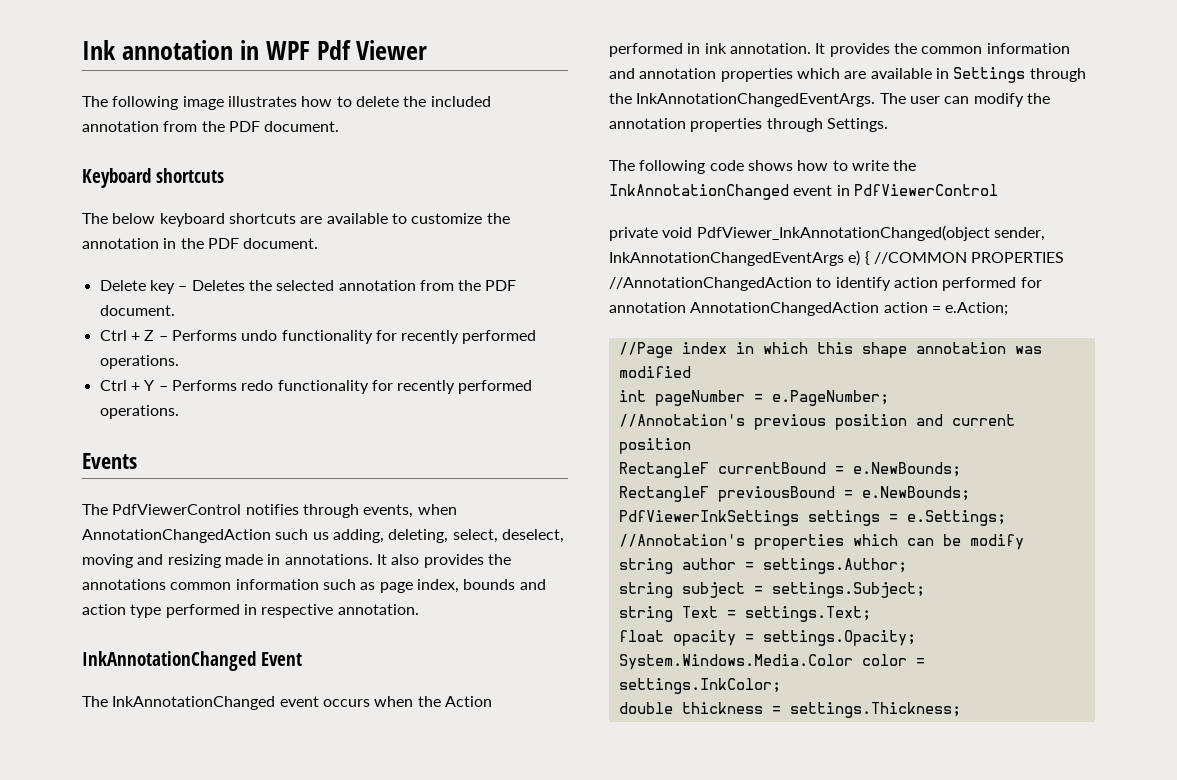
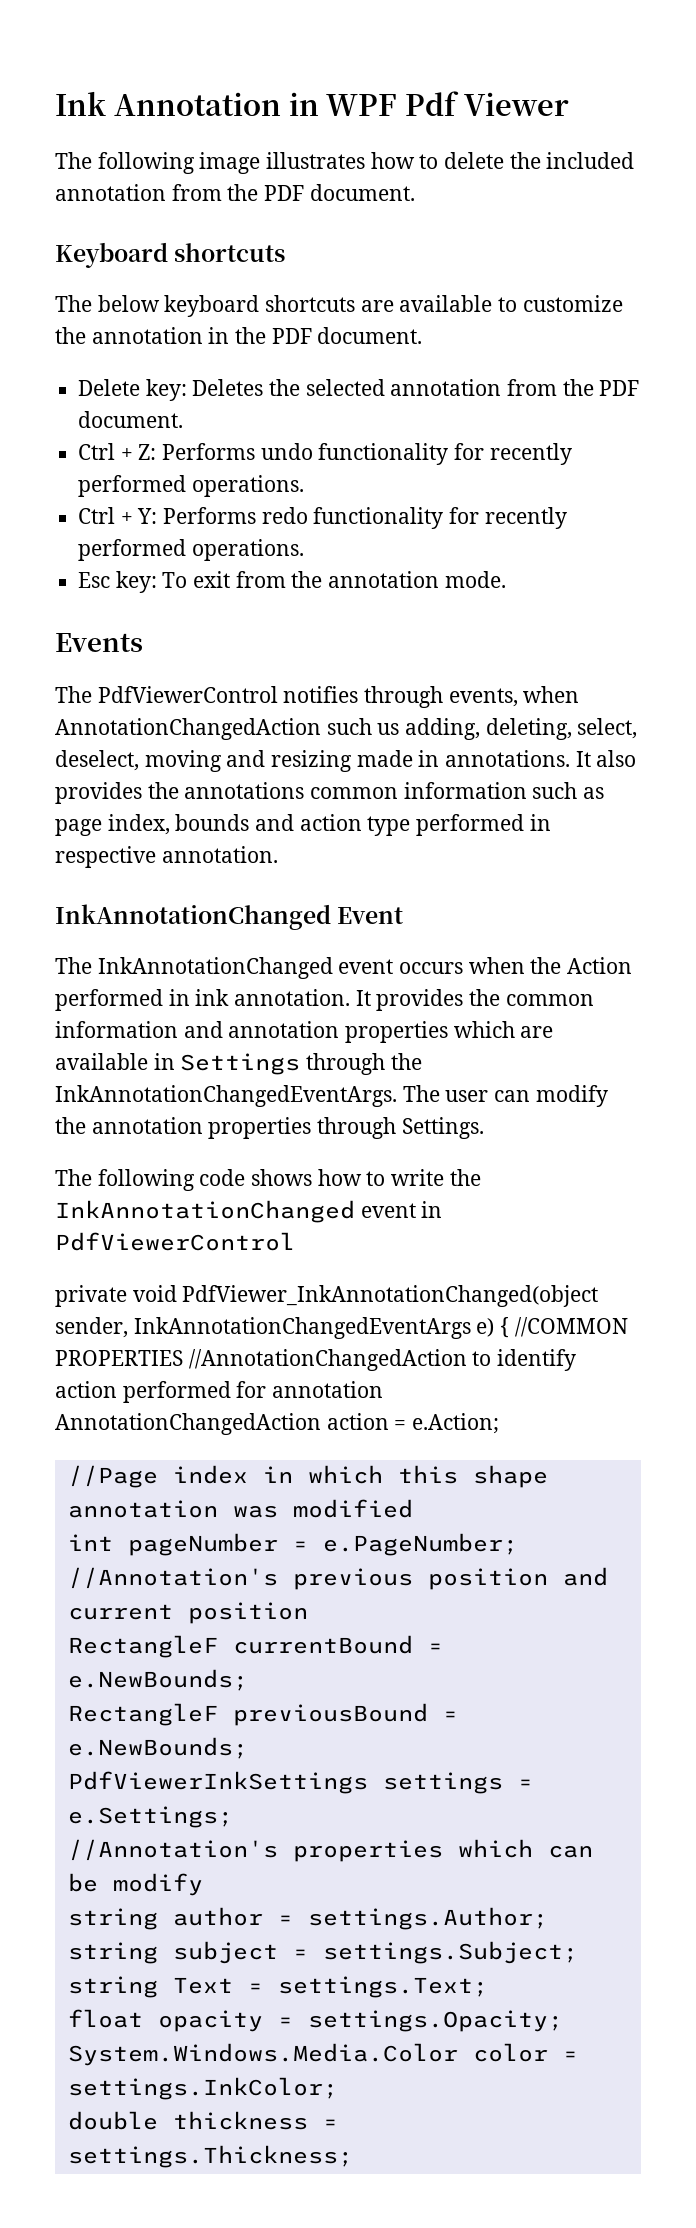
- Ink annotation in WPF Pdf Viewer
+ Ink Annotation in WPF Pdf Viewer
- Delete key – Deletes the selected annotation from the PDF document.
+ Delete key: Deletes the selected annotation from the PDF document.
- Ctrl + Z – Performs undo functionality for recently performed operations.
+ Ctrl + Z: Performs undo functionality for recently performed operations.
- Ctrl + Y – Performs redo functionality for recently performed operations.
+ Ctrl + Y: Performs redo functionality for recently performed operations.
+ Esc key: To exit from the annotation mode.

